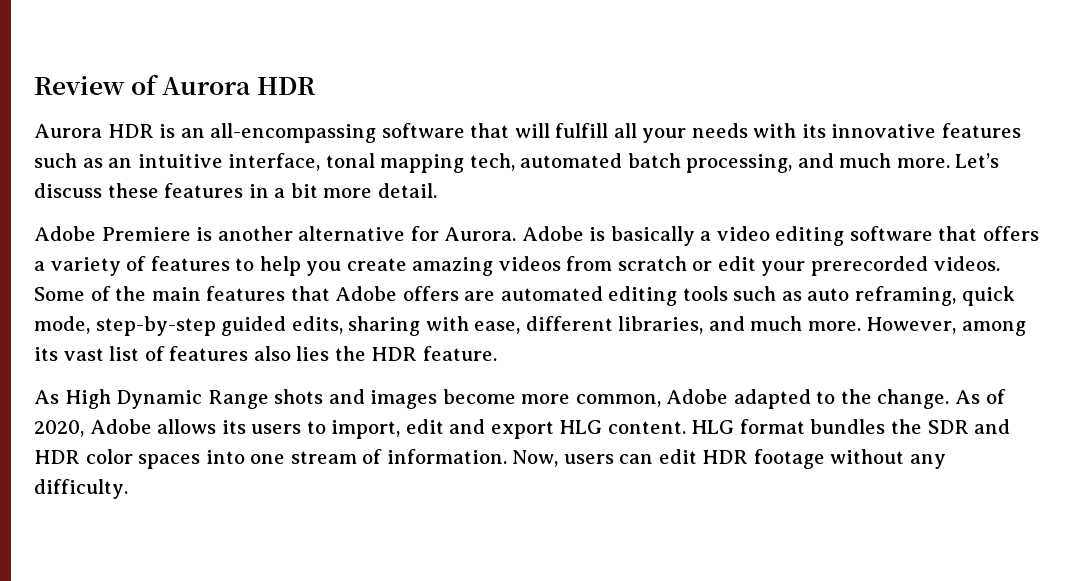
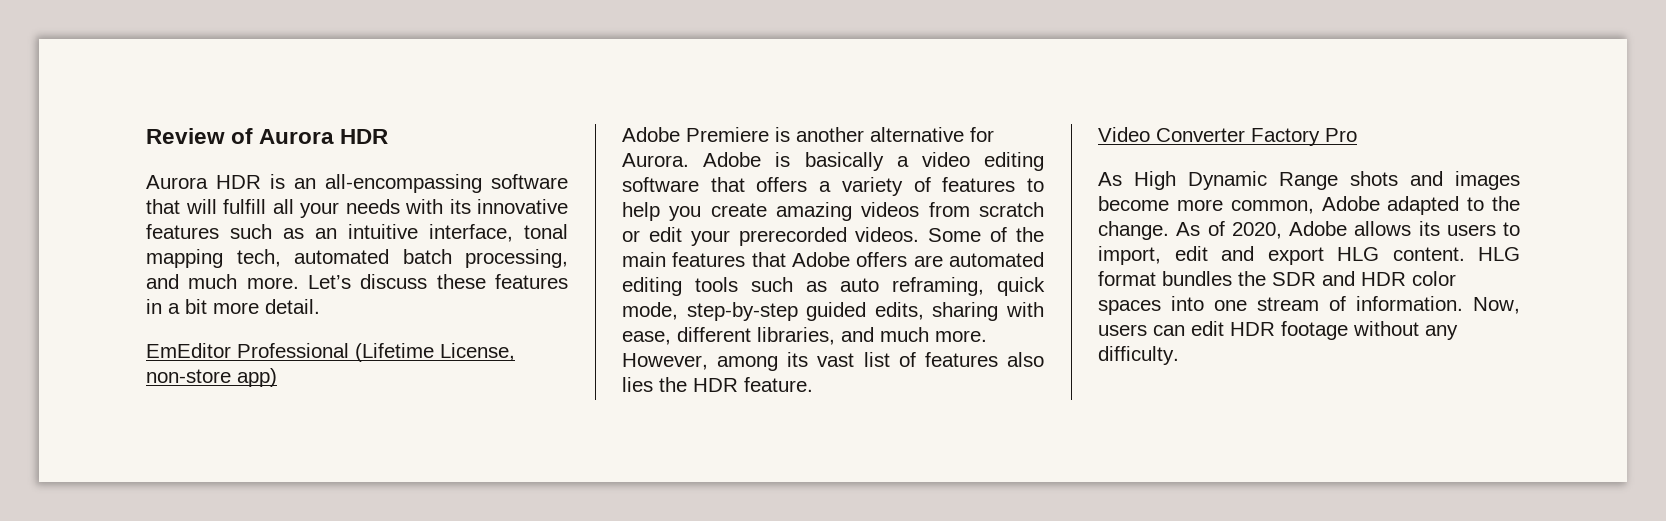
+ EmEditor Professional (Lifetime License, non-store app)
+ Video Converter Factory Pro

